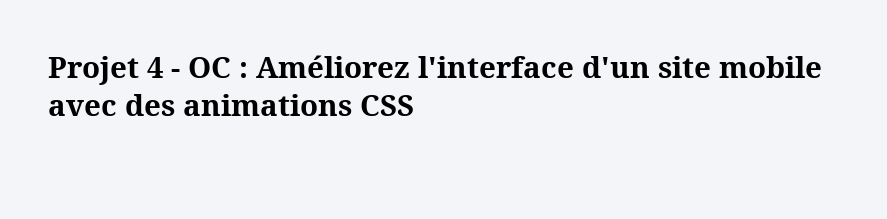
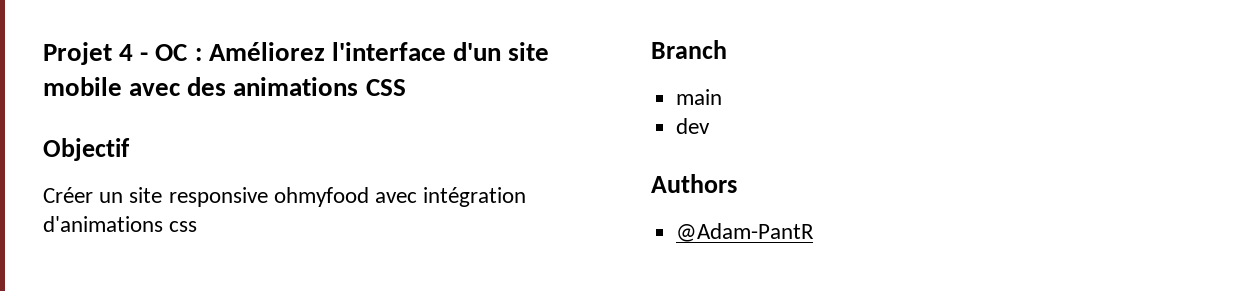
+ Objectif
+ Créer un site responsive ohmyfood avec intégration d'animations css
+ Branch
+ main
+ dev
+ Authors
+ @Adam-PantR

